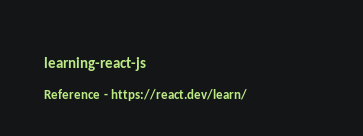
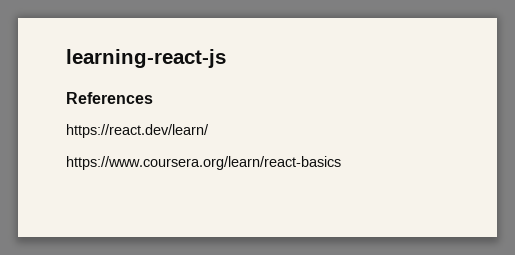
- Reference - https://react.dev/learn/
+ References
+ https://react.dev/learn/
+ https://www.coursera.org/learn/react-basics

